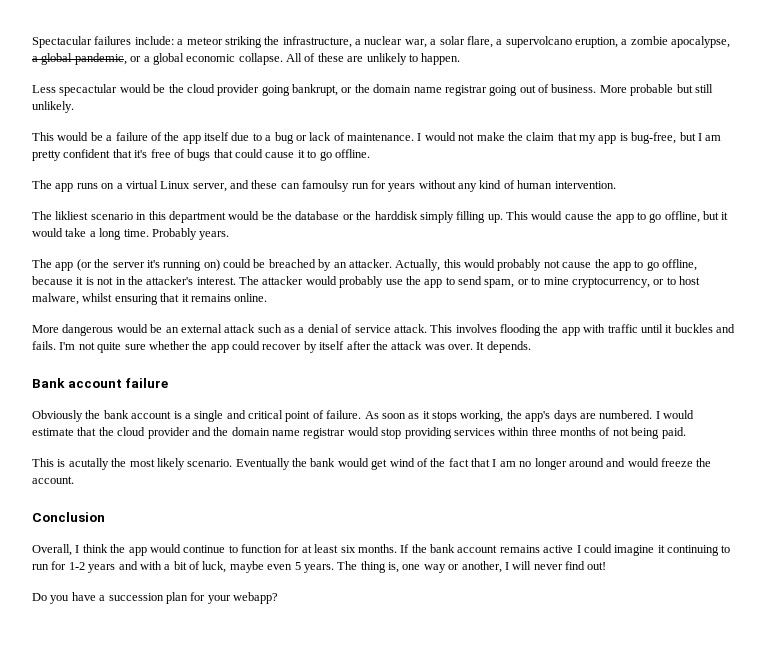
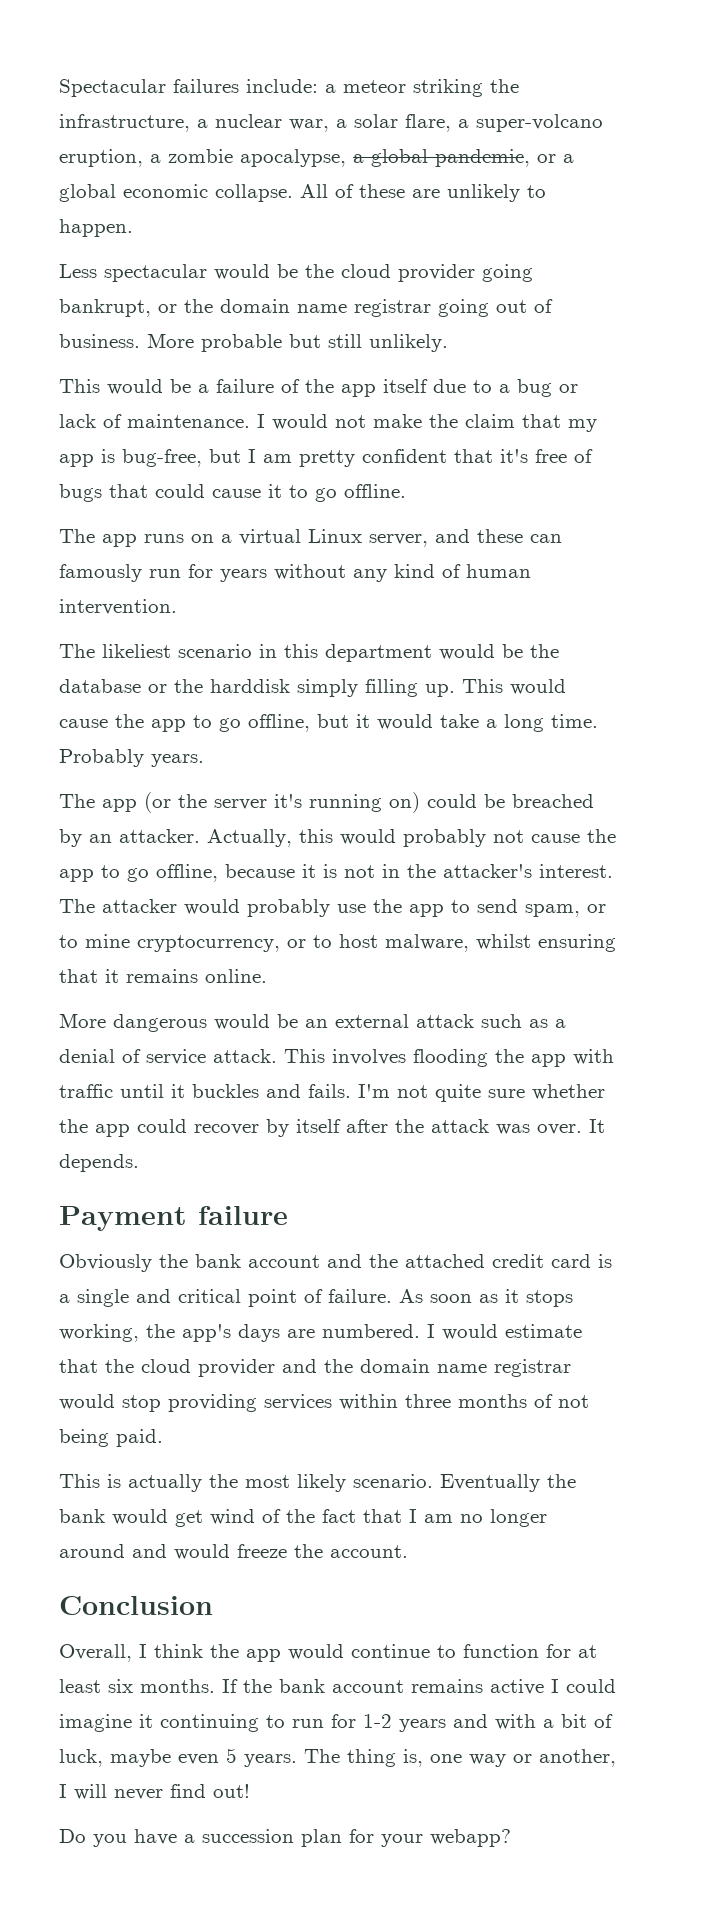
- Spectacular failures include: a meteor striking the infrastructure, a nuclear war, a solar flare, a supervolcano eruption, a zombie apocalypse, a global pandemic, or a global economic collapse.
+ Spectacular failures include: a meteor striking the infrastructure, a nuclear war, a solar flare, a super-volcano eruption, a zombie apocalypse, a global pandemic, or a global economic collapse.
- Less specactular would be the cloud provider going bankrupt, or the domain name registrar going out of business.
+ Less spectacular would be the cloud provider going bankrupt, or the domain name registrar going out of business.
- The app runs on a virtual Linux server, and these can famoulsy run for years without any kind of human intervention.
+ The app runs on a virtual Linux server, and these can famously run for years without any kind of human intervention.
- The likliest scenario in this department would be the database or the harddisk simply filling up.
+ The likeliest scenario in this department would be the database or the harddisk simply filling up.
- Bank account failure
+ Payment failure
- Obviously the bank account is a single and critical point of failure.
+ Obviously the bank account and the attached credit card is a single and critical point of failure.
- This is acutally the most likely scenario.
+ This is actually the most likely scenario.

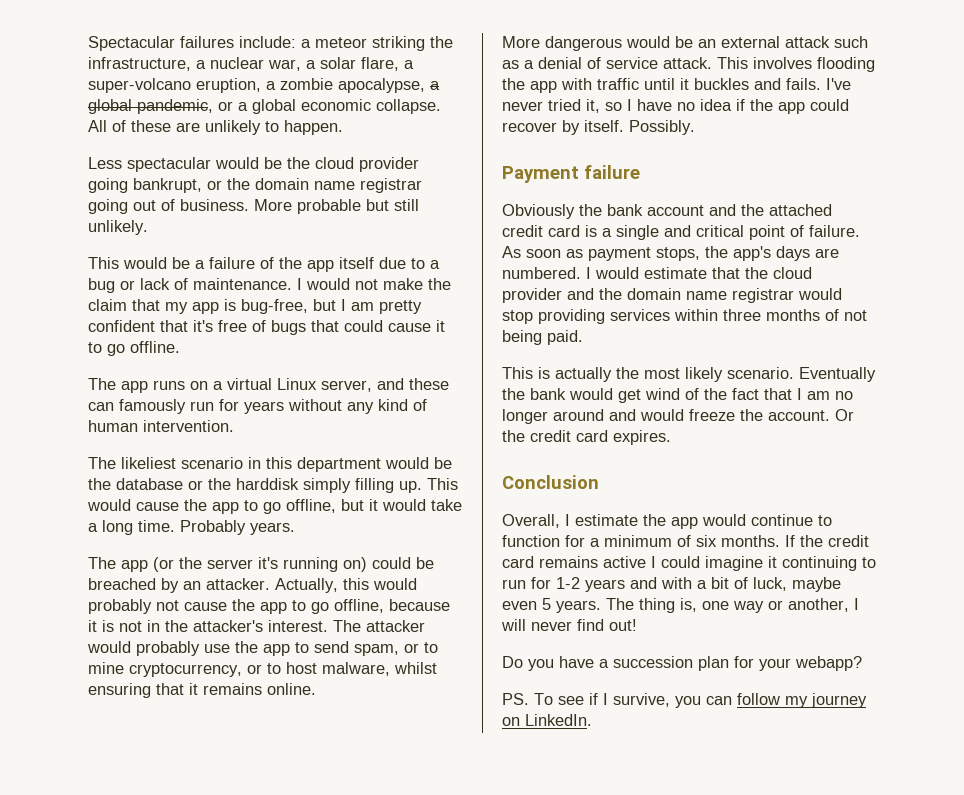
- I'm not quite sure whether the app could recover by itself after the attack was over. It depends.
+ I've never tried it, so I have no idea if the app could recover by itself. Possibly.
- As soon as it stops working, the app's days are numbered.
+ As soon as payment stops, the app's days are numbered.
+ Or the credit card expires.
- Overall, I think the app would continue to function for at least six months.
+ Overall, I estimate the app would continue to function for a minimum of six months.
- If the bank account remains active I could imagine it continuing to run for 1-2 years and with a bit of luck, maybe even 5 years.
+ If the credit card remains active I could imagine it continuing to run for 1-2 years and with a bit of luck, maybe even 5 years.
+ PS. To see if I survive, you can follow my journey on LinkedIn.

